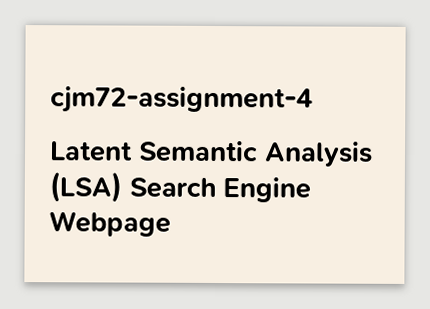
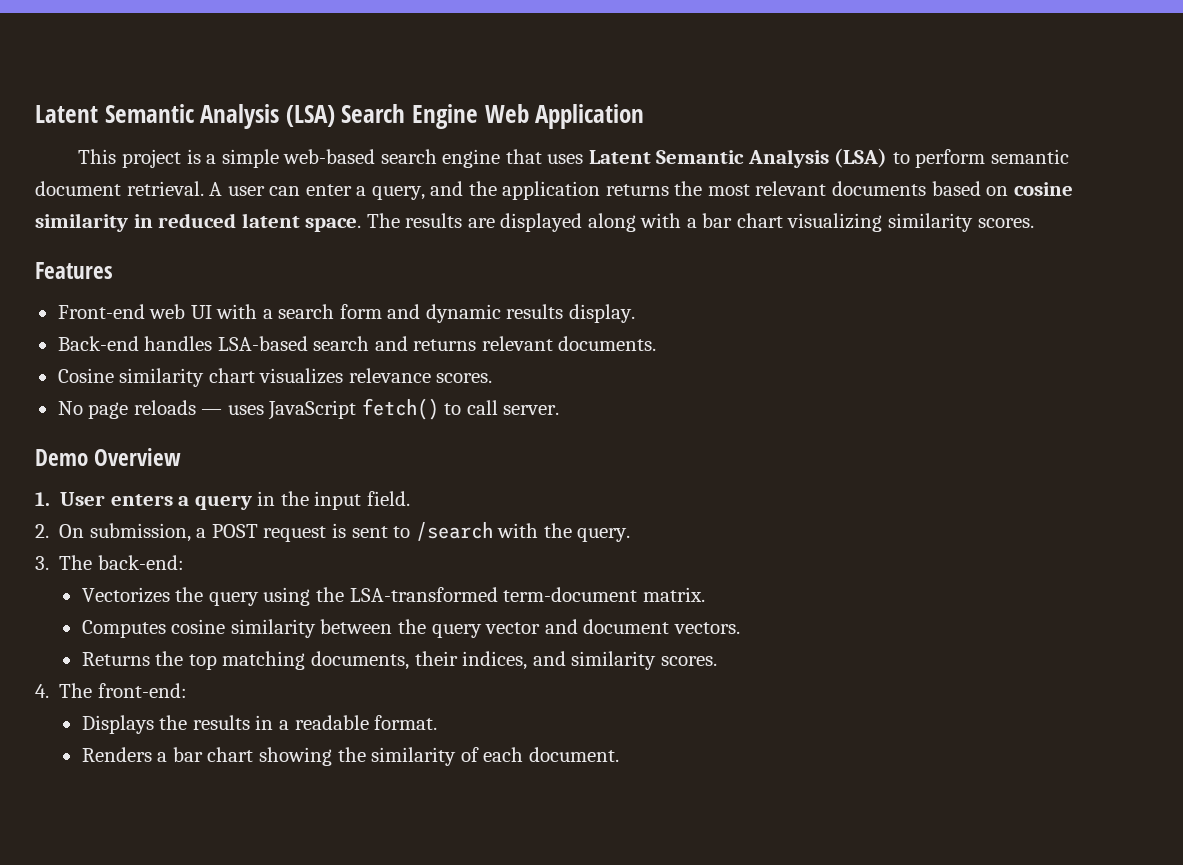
- cjm72-assignment-4
- Latent Semantic Analysis (LSA) Search Engine Webpage
+ Latent Semantic Analysis (LSA) Search Engine Web Application
+ This project is a simple web-based search engine that uses Latent Semantic Analysis (LSA) to perform semantic document retrieval. A user can enter a query, and the application returns the most relevant documents based on cosine similarity in reduced latent space. The results are displayed along with a bar chart visualizing similarity scores.
+ Features
+ Front-end web UI with a search form and dynamic results display.
+ Back-end handles LSA-based search and returns relevant documents.
+ Cosine similarity chart visualizes relevance scores.
+ No page reloads — uses JavaScript fetch() to call server.
+ Demo Overview
+ 1. User enters a query in the input field.
+ 2. On submission, a POST request is sent to /search with the query.
+ 3. The back-end:
+ Vectorizes the query using the LSA-transformed term-document matrix.
+ Computes cosine similarity between the query vector and document vectors.
+ Returns the top matching documents, their indices, and similarity scores.
+ 4. The front-end:
+ Displays the results in a readable format.
+ Renders a bar chart showing the similarity of each document.

